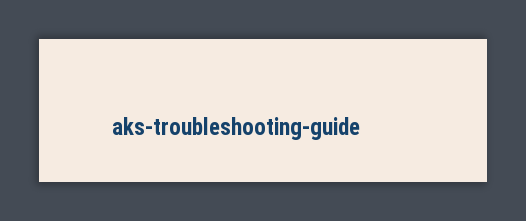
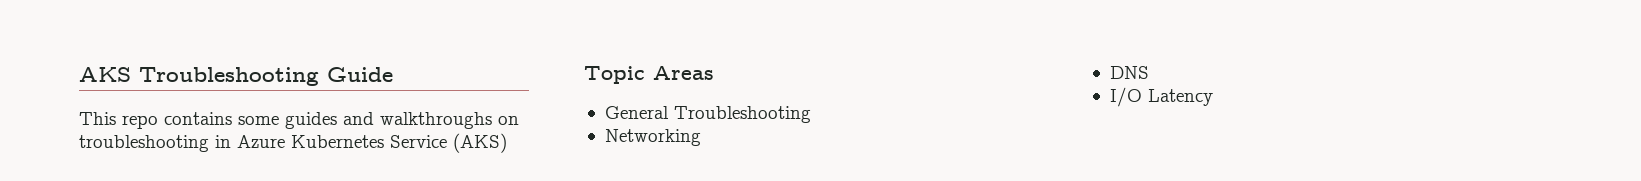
- aks-troubleshooting-guide
+ AKS Troubleshooting Guide
+ This repo contains some guides and walkthroughs on troubleshooting in Azure Kubernetes Service (AKS)
+ Topic Areas
+ General Troubleshooting
+ Networking
+ DNS
+ I/O Latency

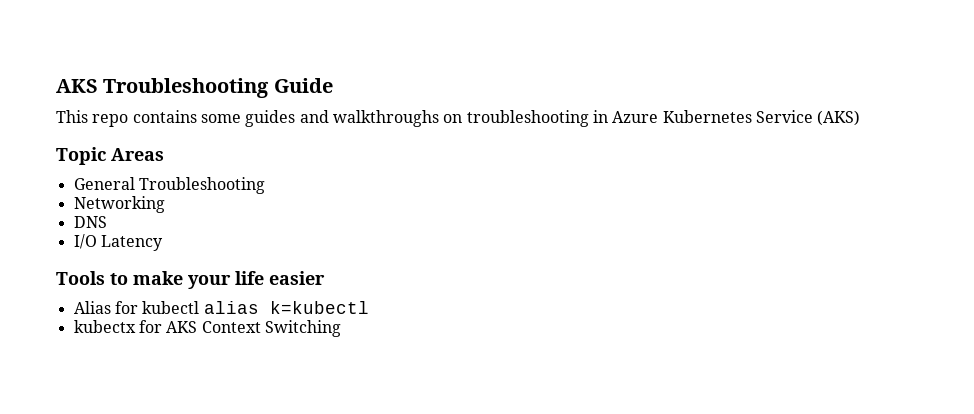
+ Tools to make your life easier
+ Alias for kubectl alias k=kubectl
+ kubectx for AKS Context Switching

